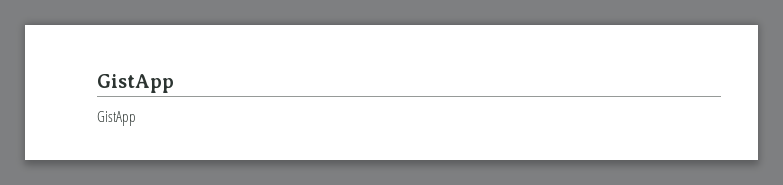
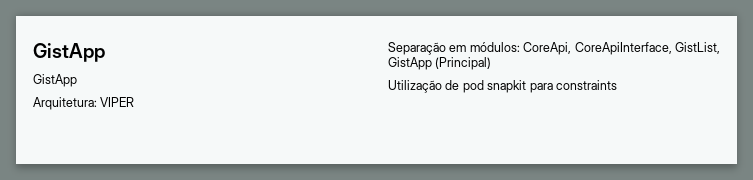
+ Arquitetura: VIPER
+ Separação em módulos: CoreApi, CoreApiInterface, GistList, GistApp (Principal)
+ Utilização de pod snapkit para constraints

